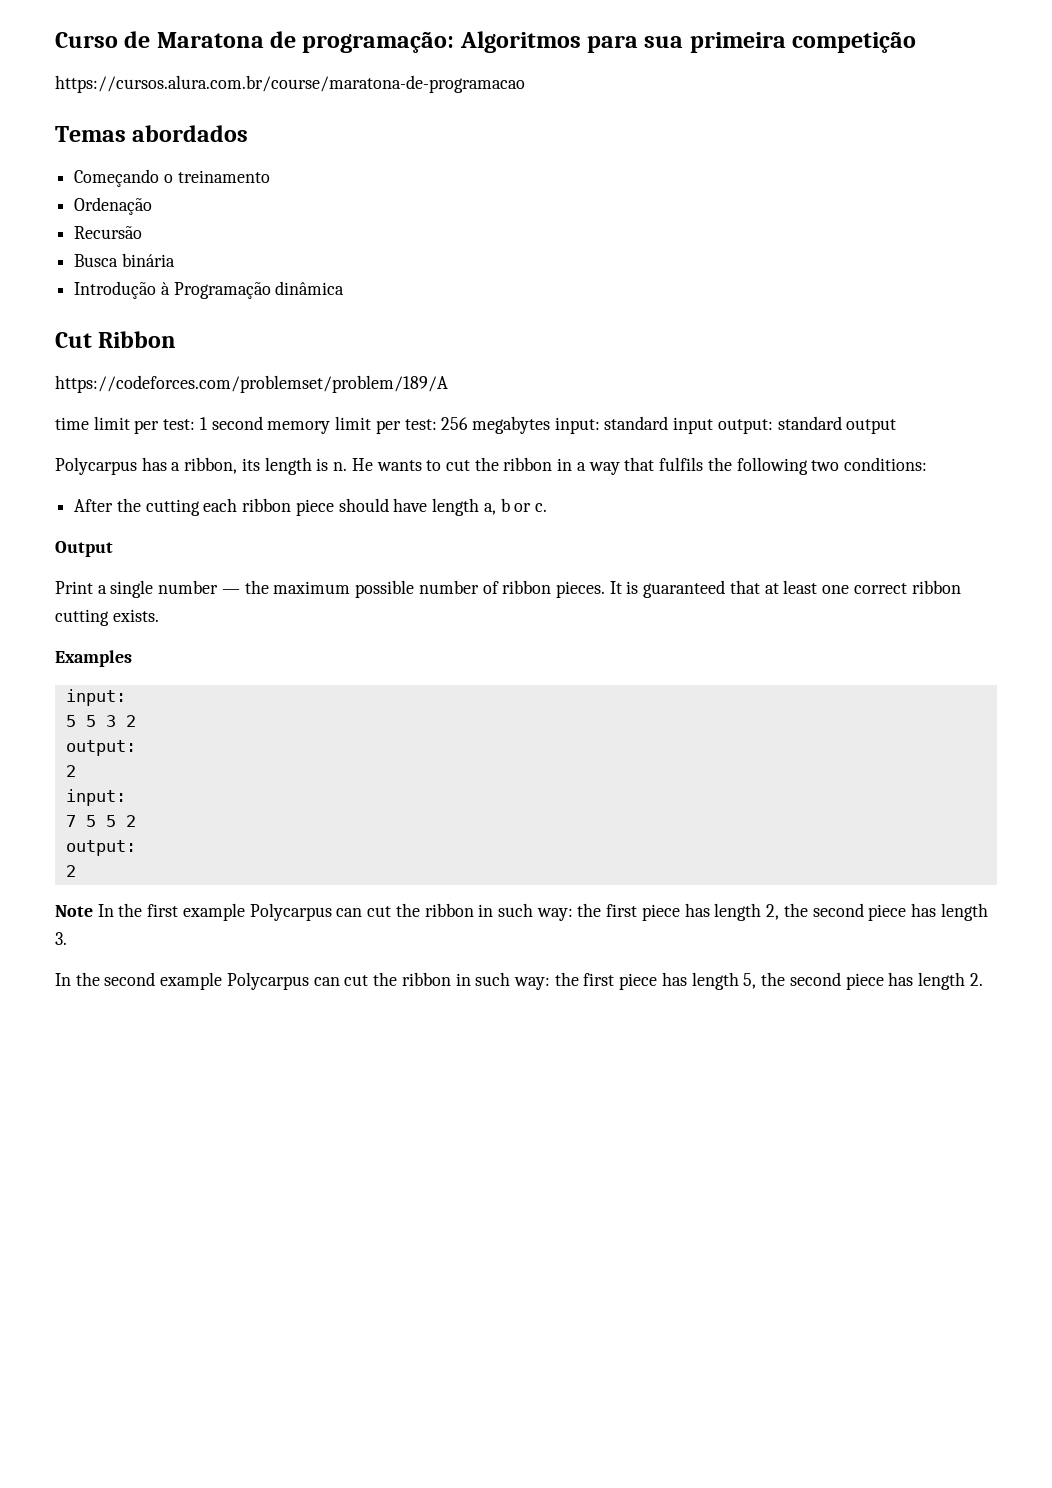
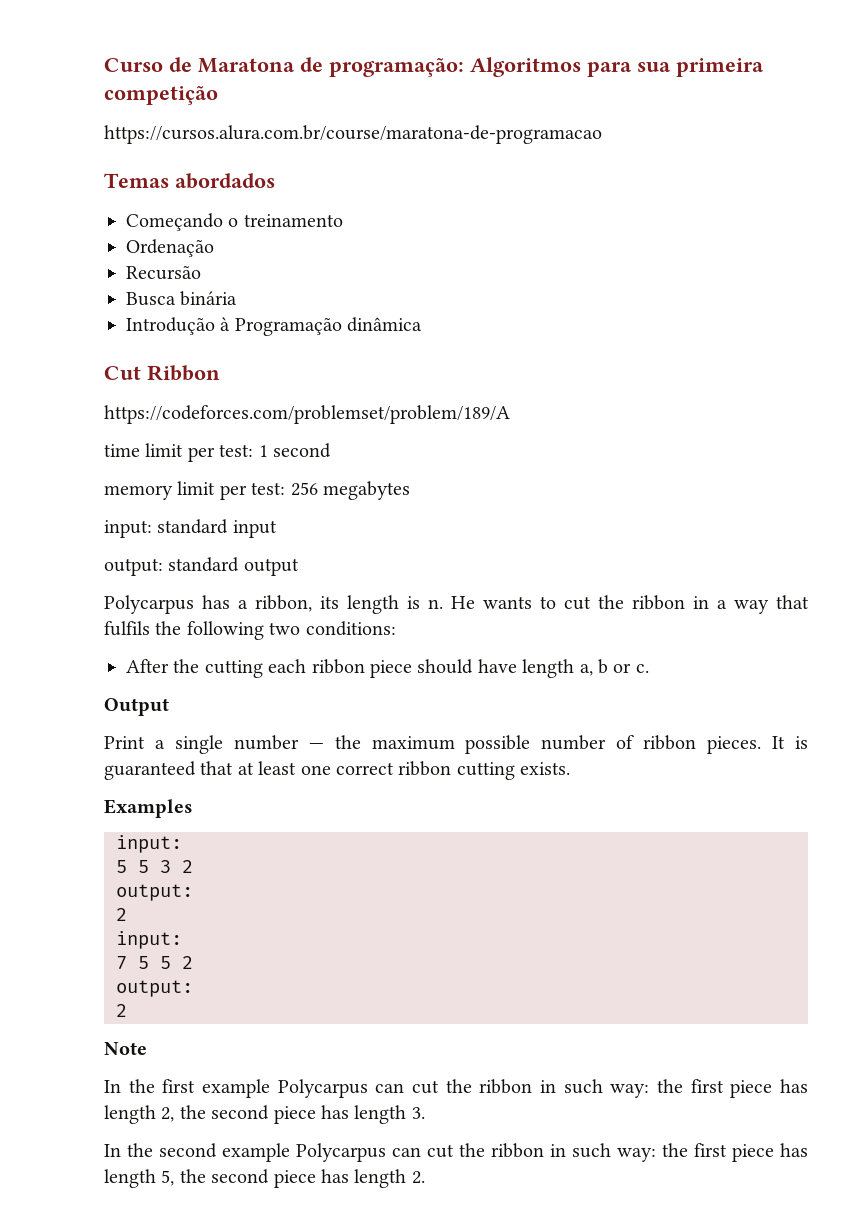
- time limit per test: 1 second memory limit per test: 256 megabytes input: standard input output: standard output
+ time limit per test: 1 second
+ memory limit per test: 256 megabytes
+ input: standard input
+ output: standard output
- Note In the first example Polycarpus can cut the ribbon in such way: the first piece has length 2, the second piece has length 3.
+ Note
+ In the first example Polycarpus can cut the ribbon in such way: the first piece has length 2, the second piece has length 3.

